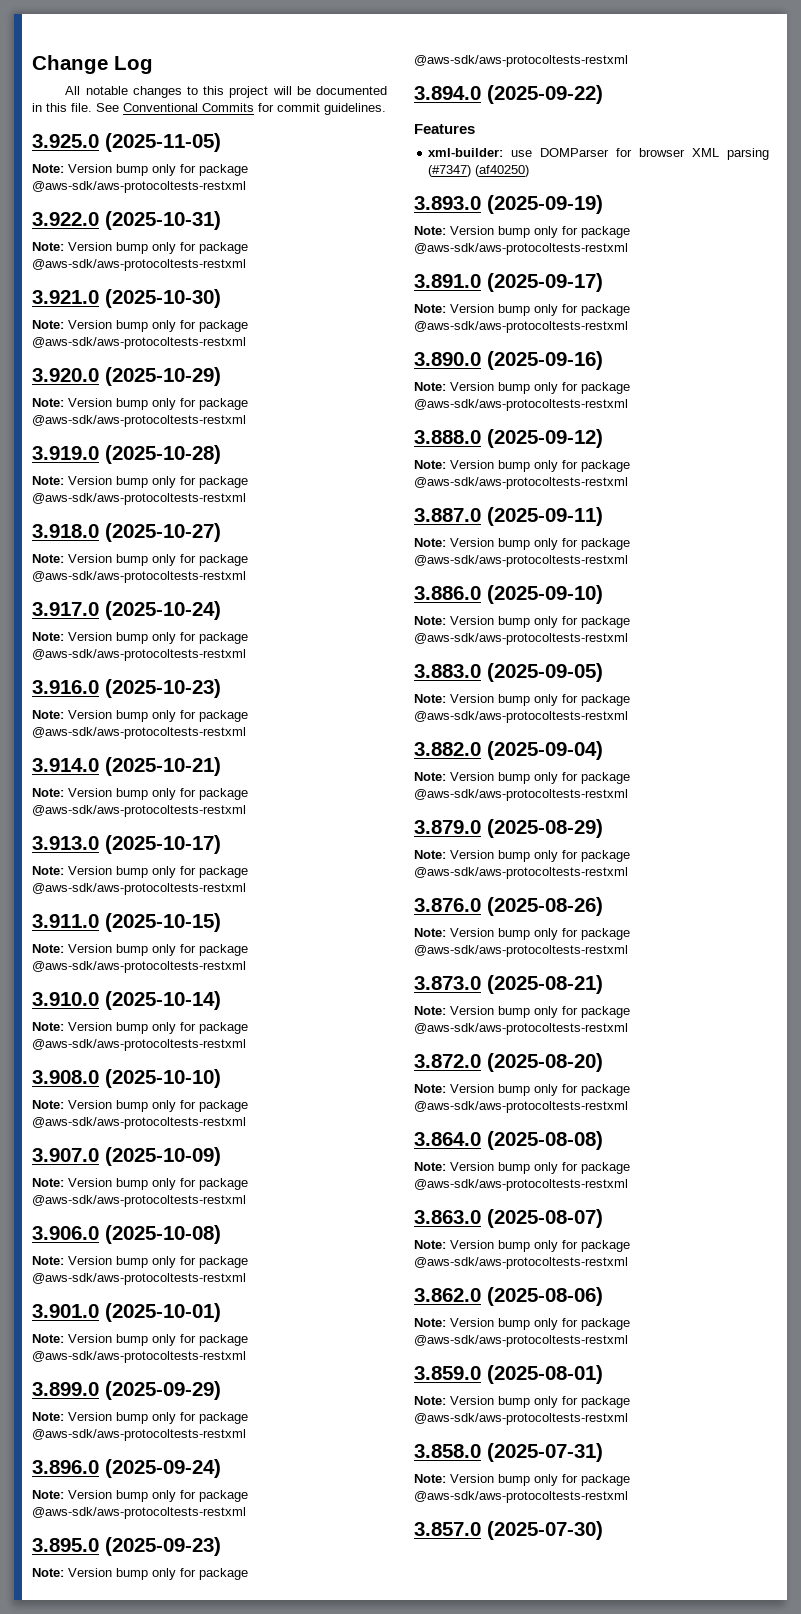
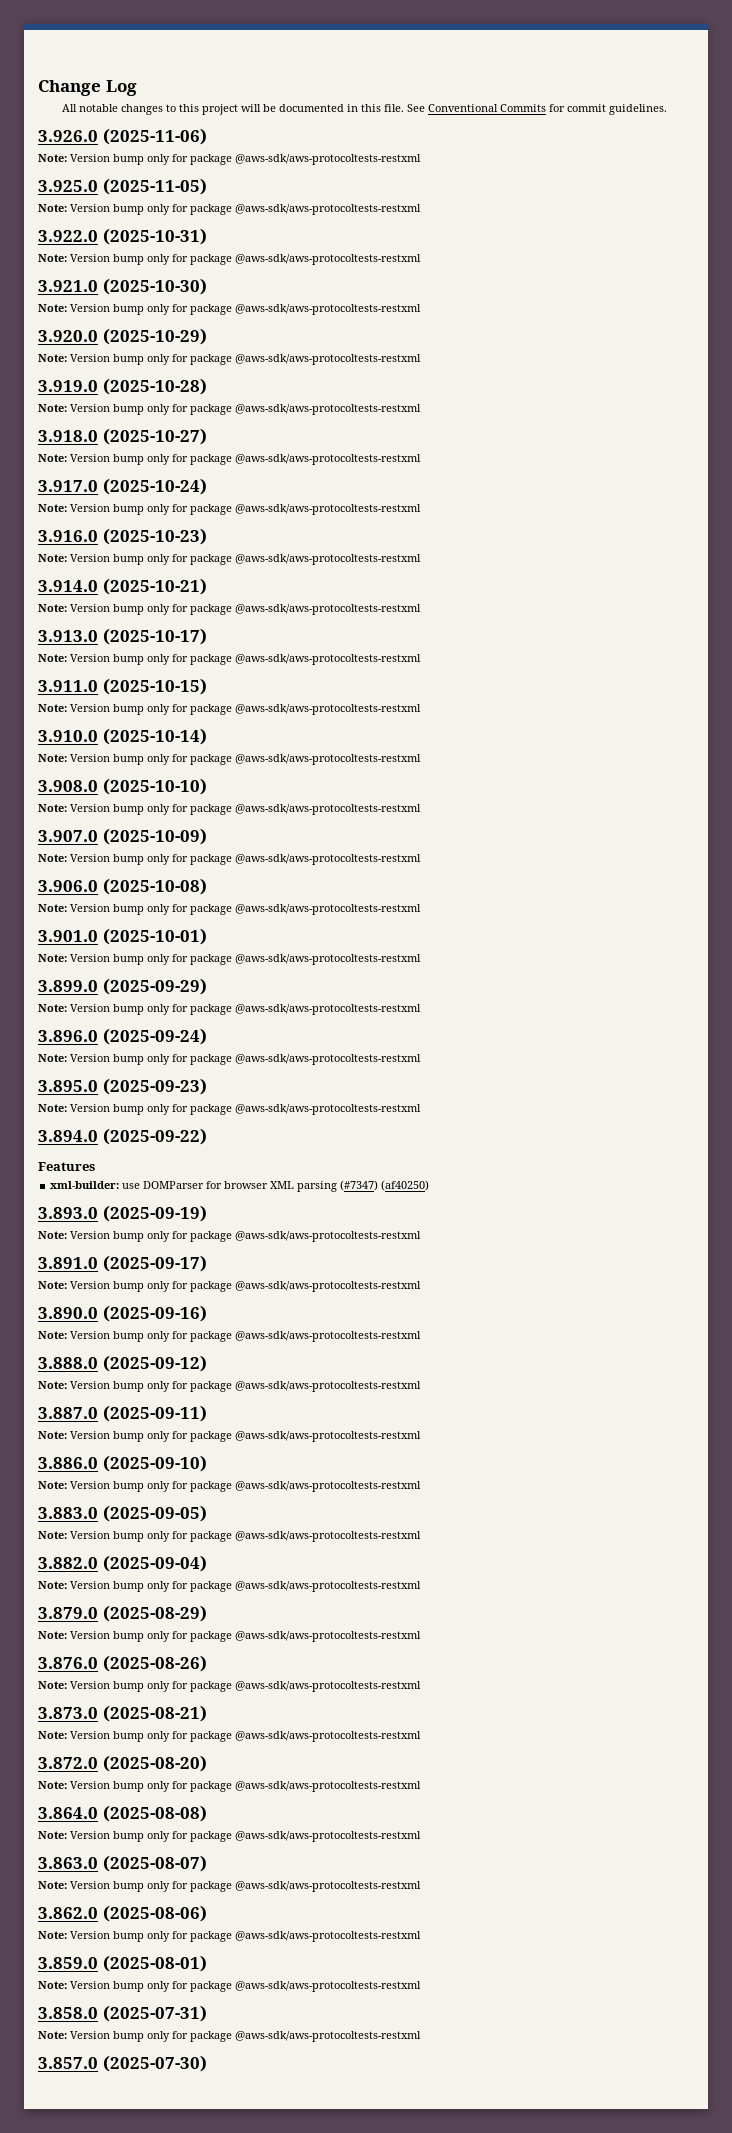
+ 3.926.0 (2025-11-06)
+ Note: Version bump only for package @aws-sdk/aws-protocoltests-restxml

